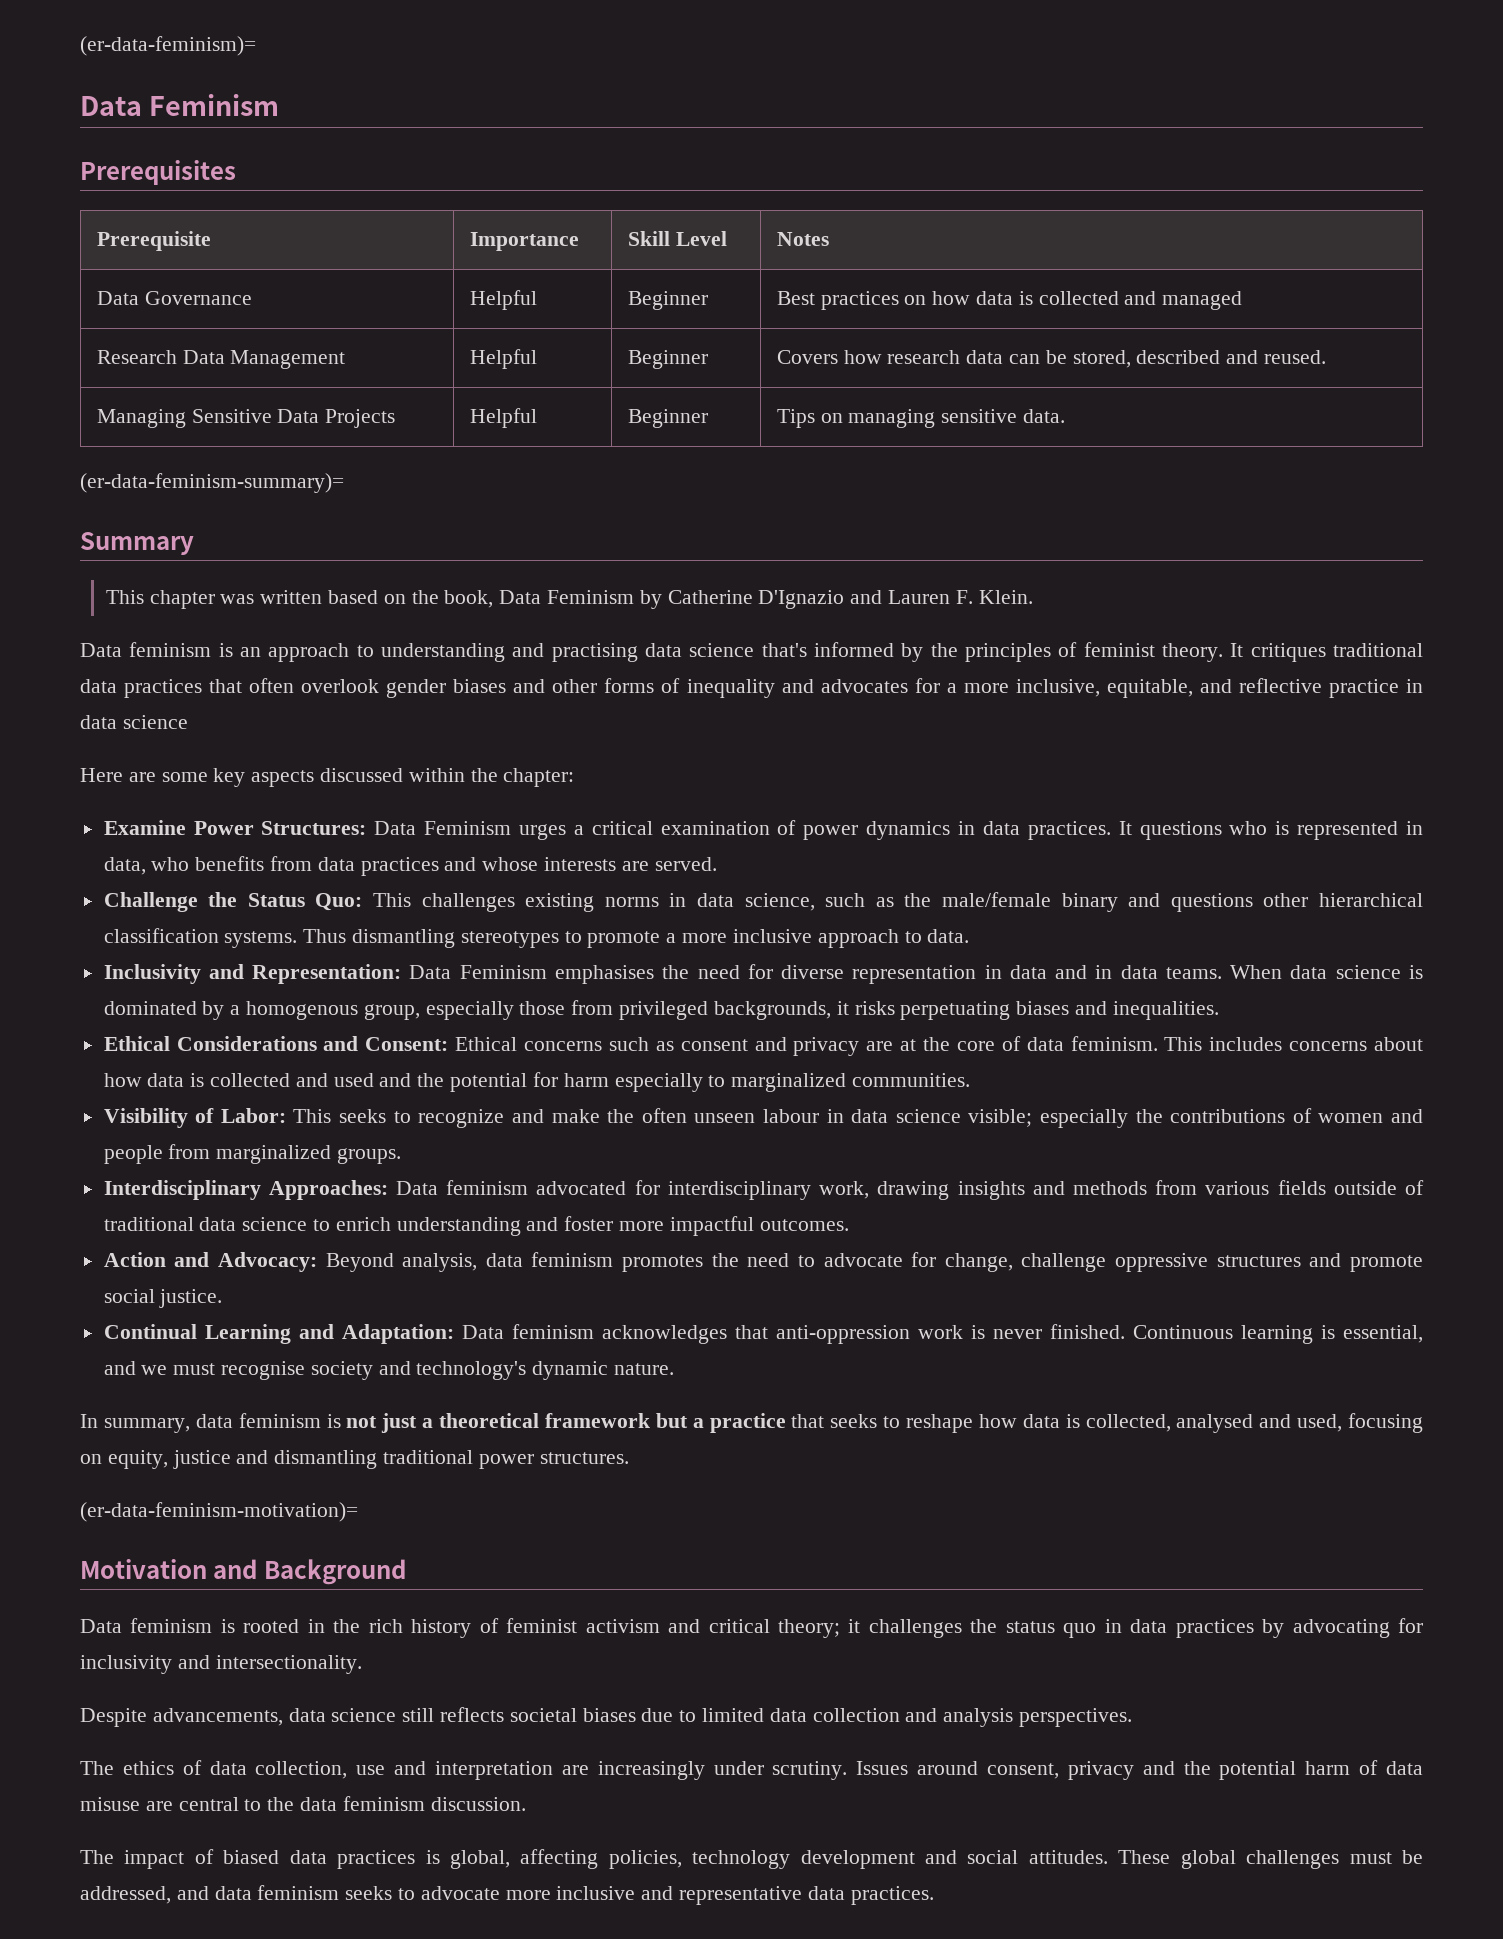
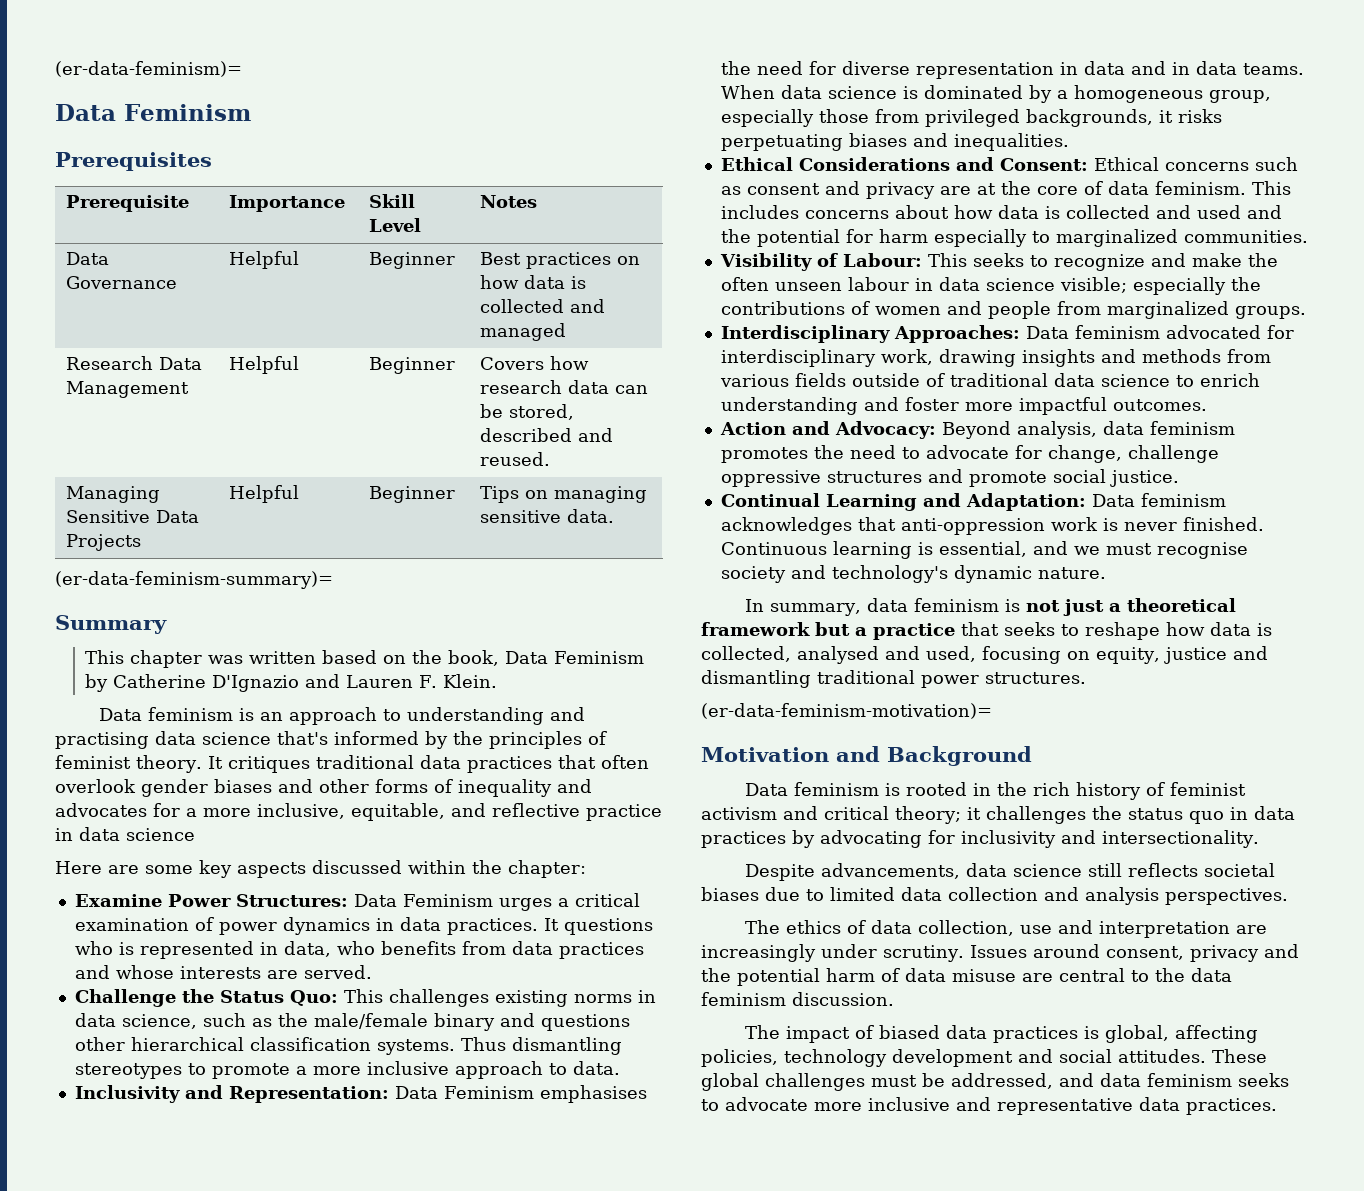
- When data science is dominated by a homogenous group, especially those from privileged backgrounds, it risks perpetuating biases and inequalities.
+ When data science is dominated by a homogeneous group, especially those from privileged backgrounds, it risks perpetuating biases and inequalities.
- Visibility of Labor: This seeks to recognize and make the often unseen labour in data science visible; especially the contributions of women and people from marginalized groups.
+ Visibility of Labour: This seeks to recognize and make the often unseen labour in data science visible; especially the contributions of women and people from marginalized groups.

